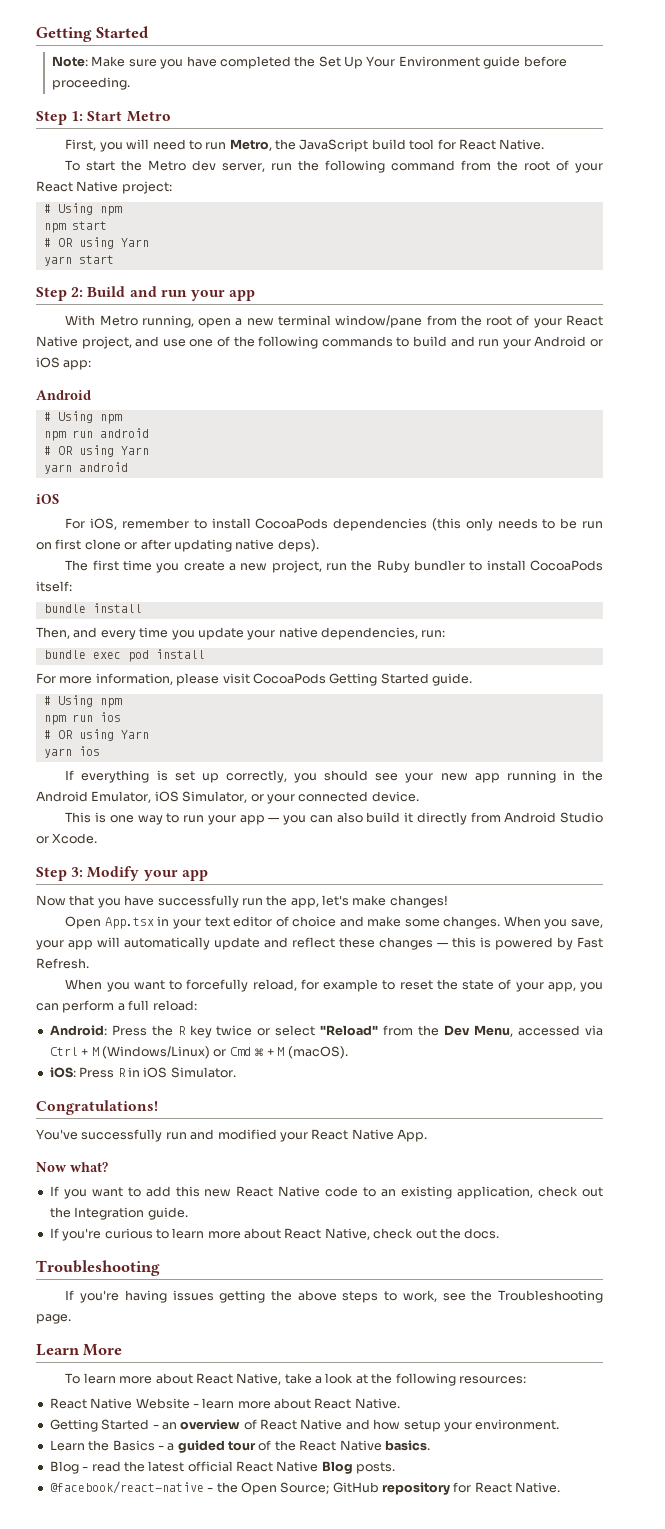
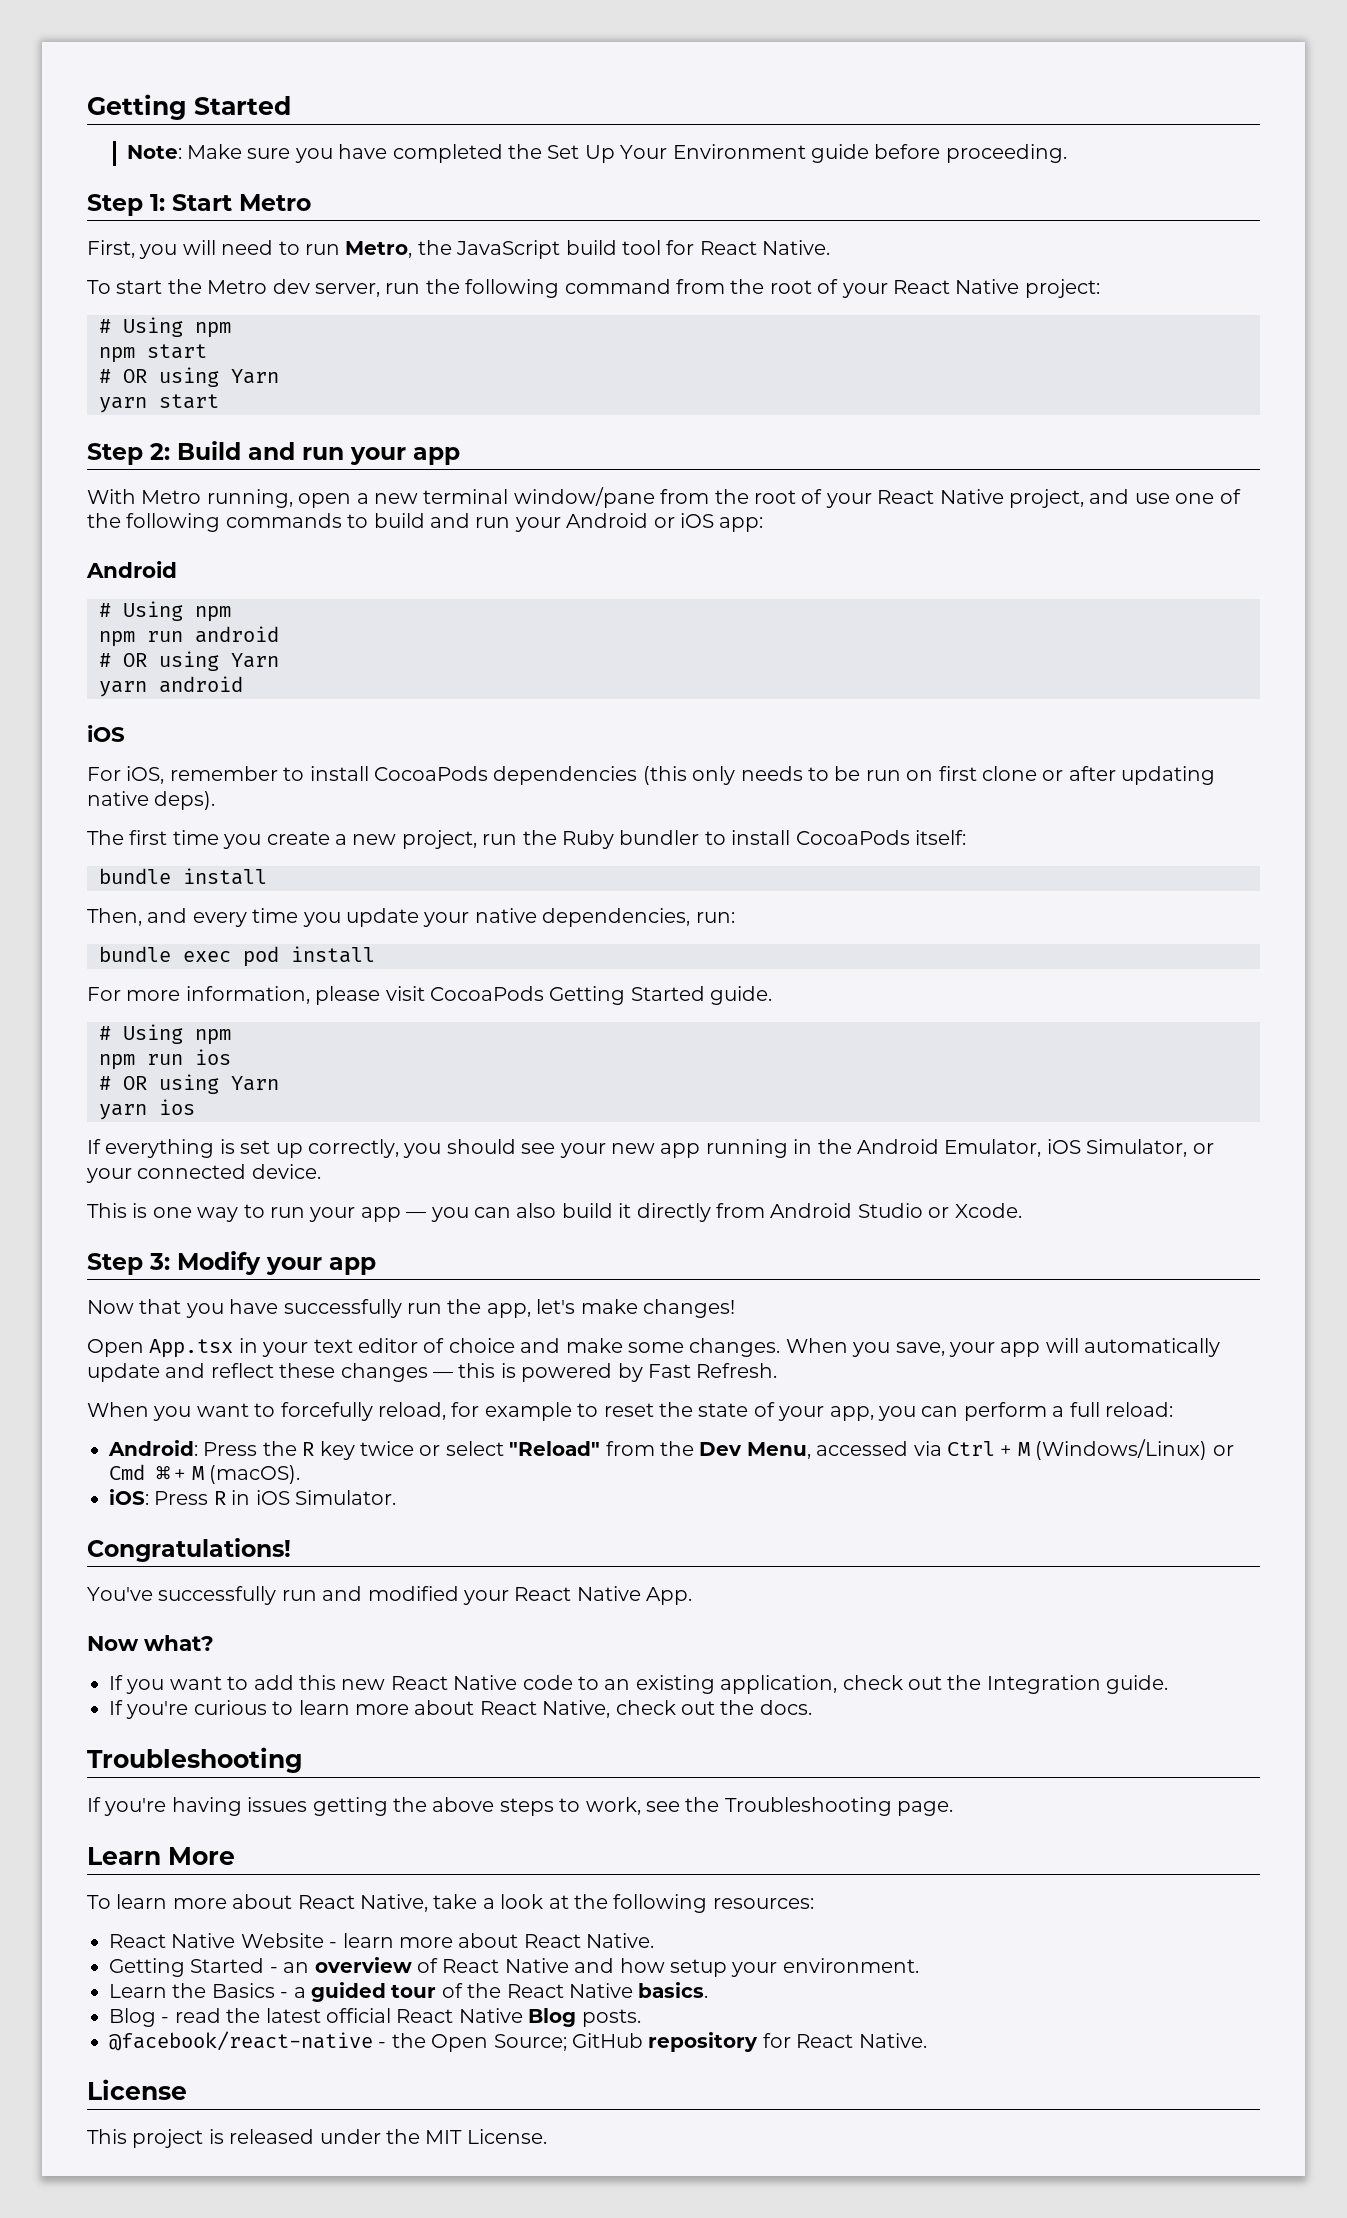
+ License
+ This project is released under the MIT License.

